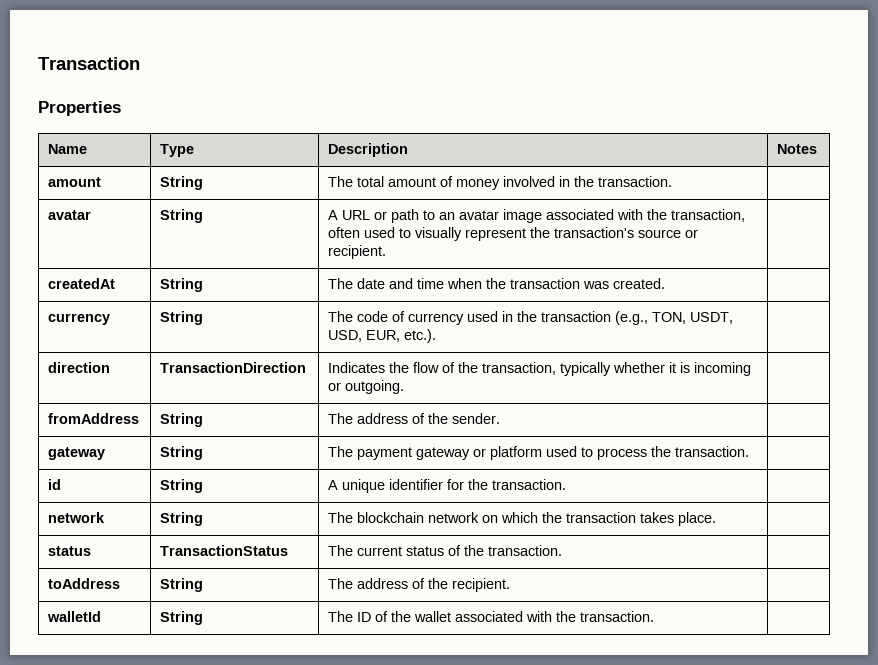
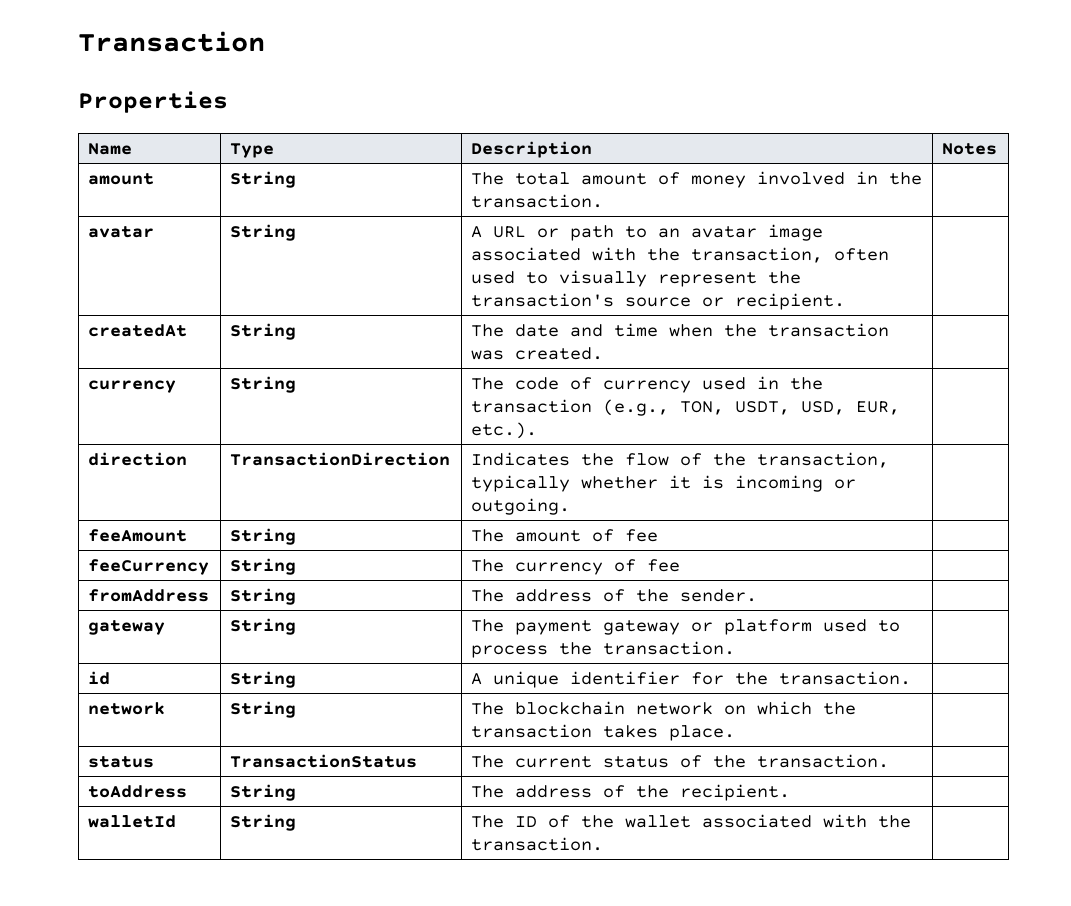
+ feeAmount | String | The amount of fee |
+ feeCurrency | String | The currency of fee |

